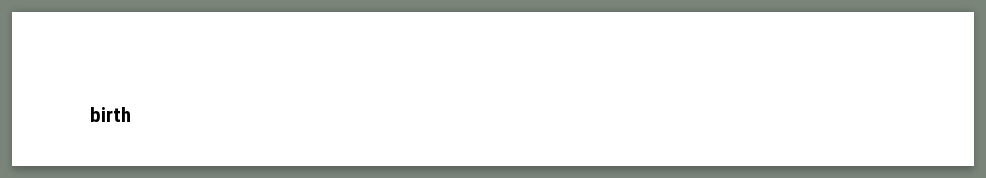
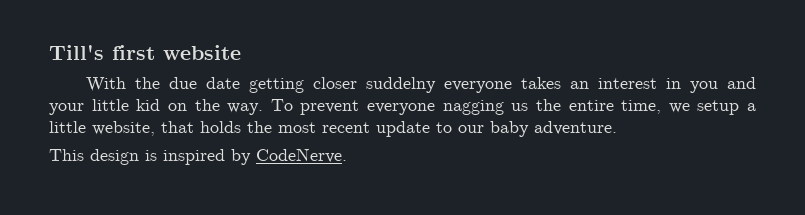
- birth
+ Till's first website
+ With the due date getting closer suddelny everyone takes an interest in you and your little kid on the way. To prevent everyone nagging us the entire time, we setup a little website, that holds the most recent update to our baby adventure.
+ This design is inspired by CodeNerve.

